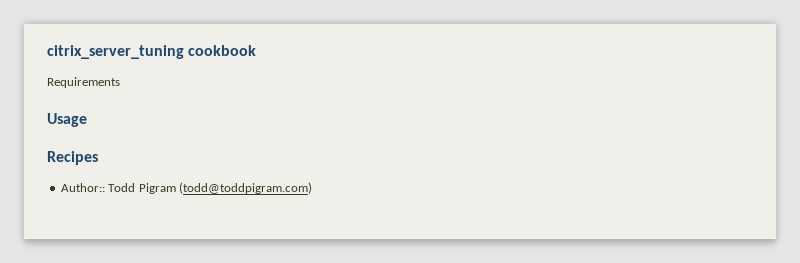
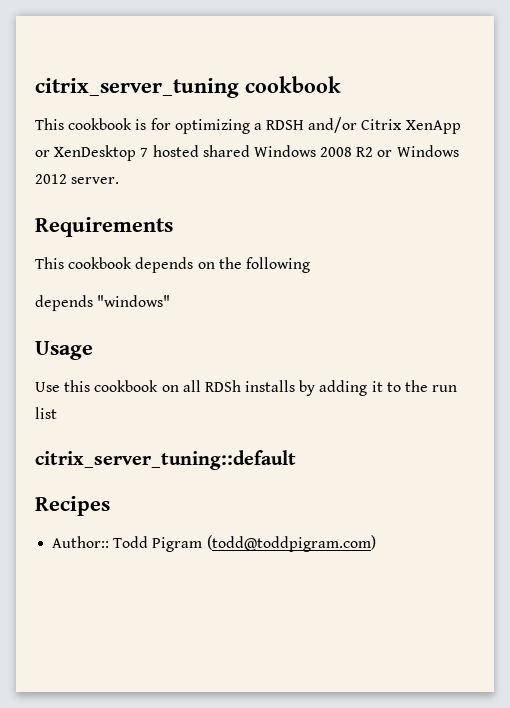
+ This cookbook is for optimizing a RDSH and/or Citrix XenApp or XenDesktop 7 hosted shared Windows 2008 R2 or Windows 2012 server.
  Requirements
+ This cookbook depends on the following
+ depends "windows"
  Usage
+ Use this cookbook on all RDSh installs by adding it to the run list
+ citrix_server_tuning::default

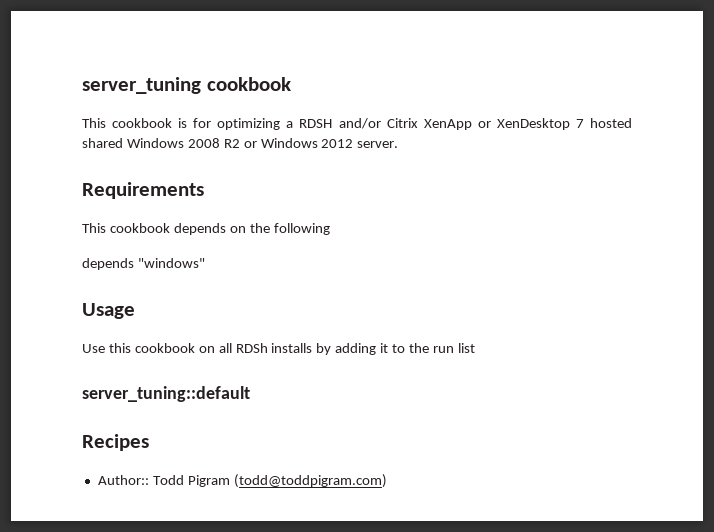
- citrix_server_tuning cookbook
+ server_tuning cookbook
- citrix_server_tuning::default
+ server_tuning::default

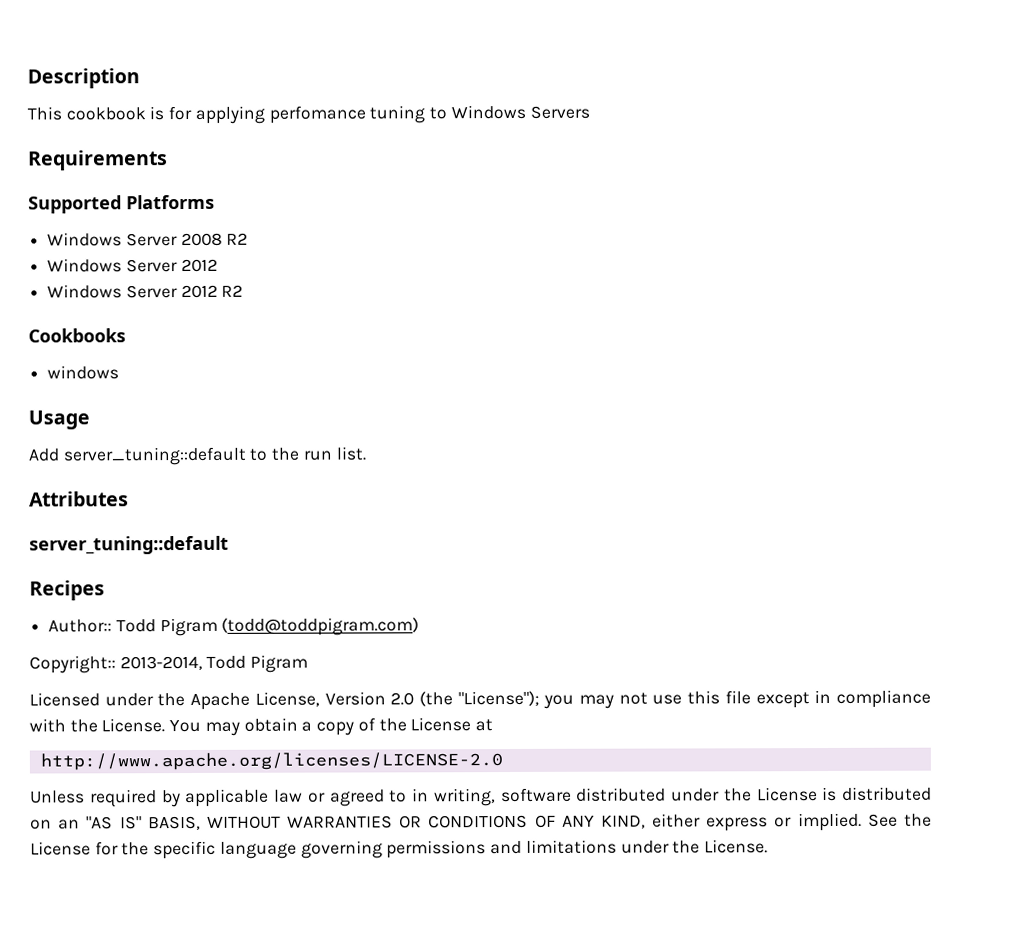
- server_tuning cookbook
+ Description
- This cookbook is for optimizing a RDSH and/or Citrix XenApp or XenDesktop 7 hosted shared Windows 2008 R2 or Windows 2012 server.
+ This cookbook is for applying perfomance tuning to Windows Servers
  Requirements
- This cookbook depends on the following
- depends "windows"
+ Supported Platforms
+ Windows Server 2008 R2
+ Windows Server 2012
+ Windows Server 2012 R2
+ Cookbooks
+ windows
  Usage
- Use this cookbook on all RDSh installs by adding it to the run list
+ Add server_tuning::default to the run list.
+ Attributes
+ Copyright:: 2013-2014, Todd Pigram
+ Licensed under the Apache License, Version 2.0 (the "License"); you may not use this file except in compliance with the License. You may obtain a copy of the License at
+ http://www.apache.org/licenses/LICENSE-2.0
+ Unless required by applicable law or agreed to in writing, software distributed under the License is distributed on an "AS IS" BASIS, WITHOUT WARRANTIES OR CONDITIONS OF ANY KIND, either express or implied. See the License for the specific language governing permissions and limitations under the License.

